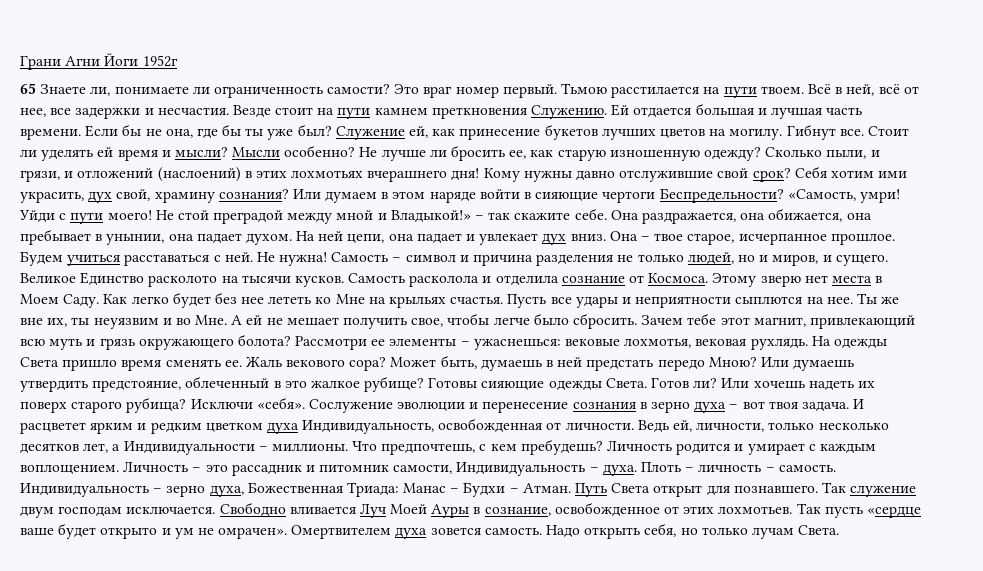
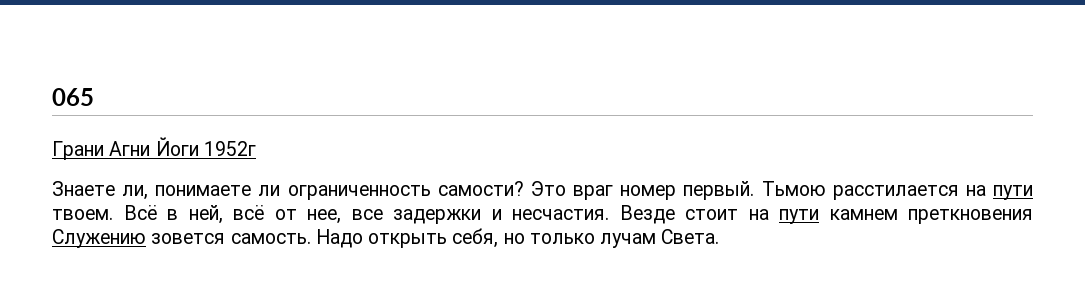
+ 065
- 65 Знаете ли, понимаете ли ограниченность самости?
+ Знаете ли, понимаете ли ограниченность самости?
- Везде стоит на пути камнем преткновения Служению. Ей отдается большая и лучшая часть времени. Если бы не она, где бы ты уже был? Служение ей, как принесение букетов лучших цветов на могилу. Гибнут все. Стоит ли уделять ей время и мысли? Мысли особенно? Не лучше ли бросить ее, как старую изношенную одежду? Сколько пыли, и грязи, и отложений (наслоений) в этих лохмотьях вчерашнего дня! Кому нужны давно отслужившие свой срок? Себя хотим ими украсить, дух свой, храмину сознания? Или думаем в этом наряде войти в сияющие чертоги Беспредельности? «Самость, умри! Уйди с пути моего! Не стой преградой между мной и Владыкой!» – так скажите себе. Она раздражается, она обижается, она пребывает в унынии, она падает духом. На ней цепи, она падает и увлекает дух вниз. Она – твое старое, исчерпанное прошлое. Будем учиться расставаться с ней. Не нужна! Самость – символ и причина разделения не только людей, но и миров, и сущего. Великое Единство расколото на тысячи кусков. Самость расколола и отделила сознание от Космоса. Этому зверю нет места в Моем Саду. Как легко будет без нее лететь ко Мне на крыльях счастья. Пусть все удары и неприятности сыплются на нее. Ты же вне их, ты неуязвим и во Мне. А ей не мешает получить свое, чтобы легче было сбросить. Зачем тебе этот магнит, привлекающий всю муть и грязь окружающего болота? Рассмотри ее элементы – ужаснешься: вековые лохмотья, вековая рухлядь. На одежды Света пришло время сменять ее. Жаль векового сора? Может быть, думаешь в ней предстать передо Мною? Или думаешь утвердить предстояние, облеченный в это жалкое рубище? Готовы сияющие одежды Света. Готов ли? Или хочешь надеть их поверх старого рубища? Исключи «себя». Сослужение эволюции и перенесение сознания в зерно духа – вот твоя задача. И расцветет ярким и редким цветком духа Индивидуальность, освобожденная от личности. Ведь ей, личности, только несколько десятков лет, а Индивидуальности – миллионы. Что предпочтешь, с кем пребудешь? Личность родится и умирает с каждым воплощением. Личность – это рассадник и питомник самости, Индивидуальность – духа. Плоть – личность – самость. Индивидуальность – зерно духа, Божественная Триада: Манас – Будхи – Атман. Путь Света открыт для познавшего. Так служение двум господам исключается. Свободно вливается Луч Моей Ауры в сознание, освобожденное от этих лохмотьев. Так пусть «сердце ваше будет открыто и ум не омрачен». Омертвителем духа зовется самость.
+ Везде стоит на пути камнем преткновения Служению зовется самость.

